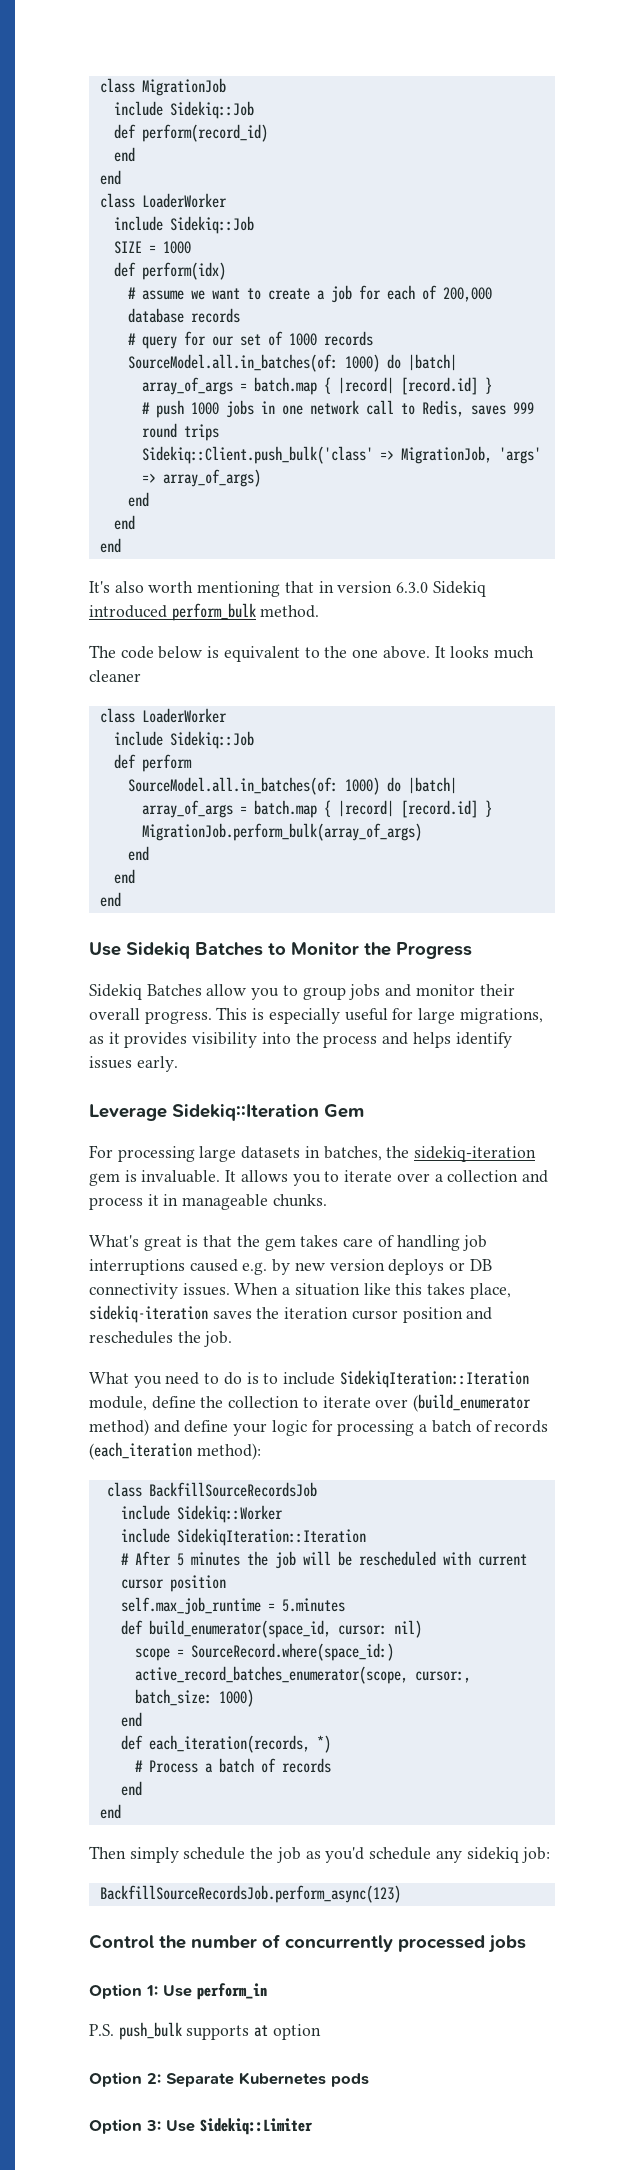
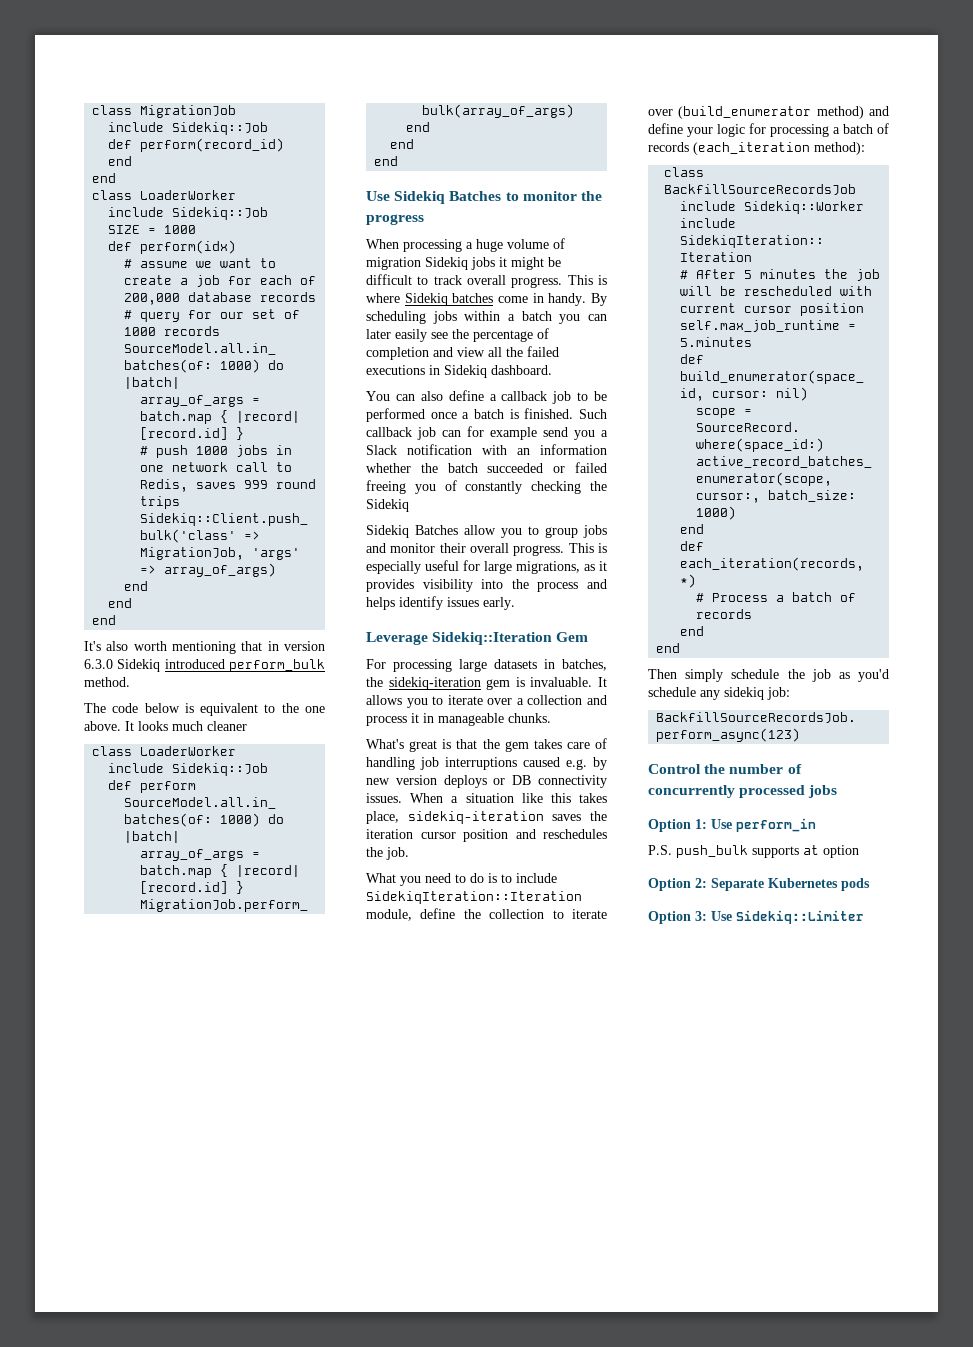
- Use Sidekiq Batches to Monitor the Progress
+ Use Sidekiq Batches to monitor the progress
+ When processing a huge volume of migration Sidekiq jobs it might be difficult to track overall progress. This is where Sidekiq batches come in handy. By scheduling jobs within a batch you can later easily see the percentage of completion and view all the failed executions in Sidekiq dashboard.
+ You can also define a callback job to be performed once a batch is finished. Such callback job can for example send you a Slack notification with an information whether the batch succeeded or failed freeing you of constantly checking the Sidekiq

